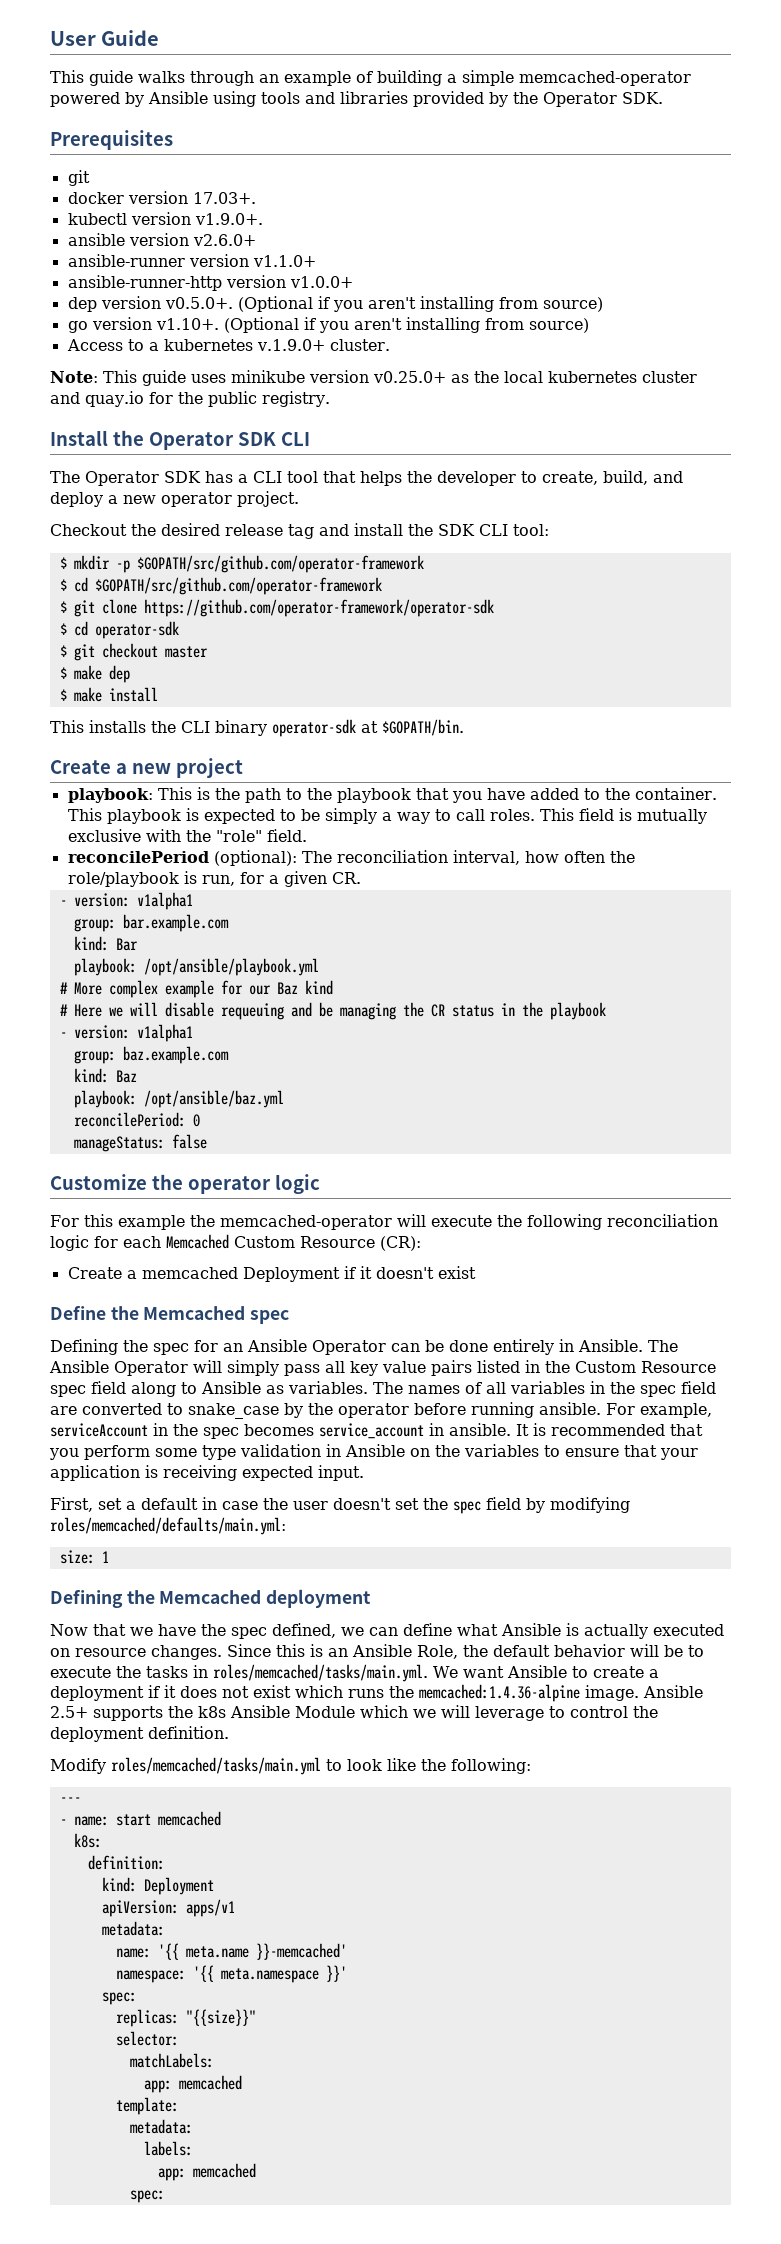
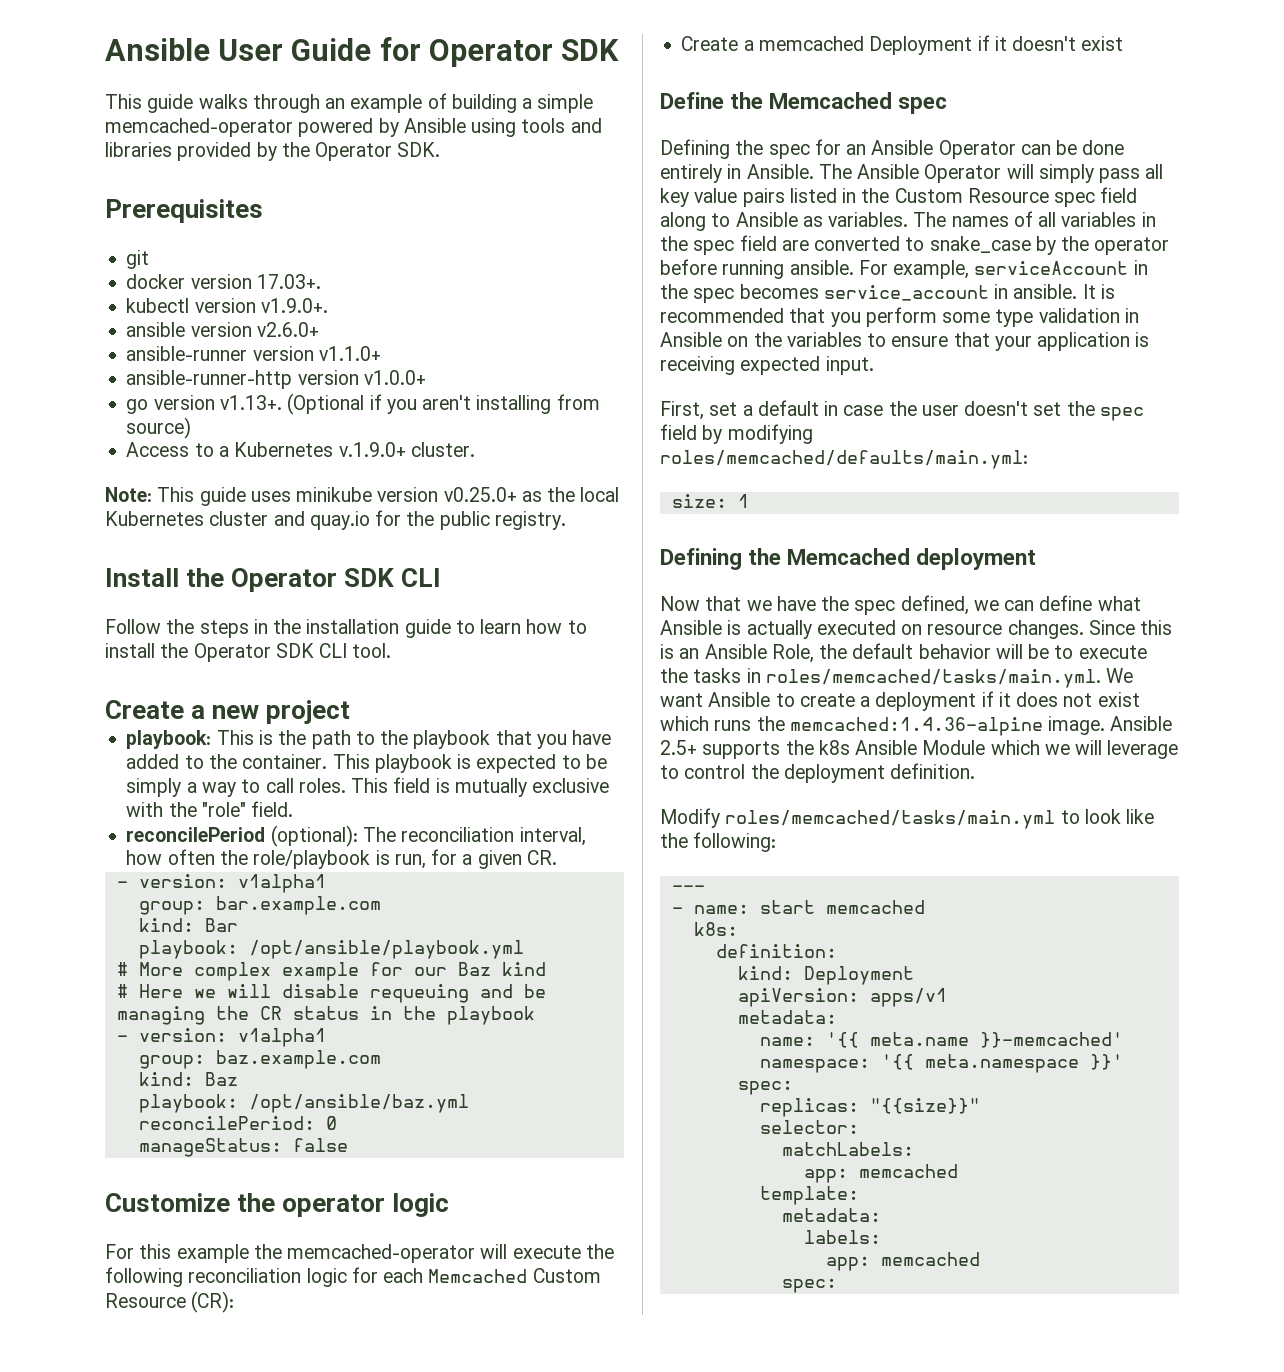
- User Guide
+ Ansible User Guide for Operator SDK
- dep version v0.5.0+. (Optional if you aren't installing from source)
- go version v1.10+. (Optional if you aren't installing from source)
+ go version v1.13+. (Optional if you aren't installing from source)
- Access to a kubernetes v.1.9.0+ cluster.
+ Access to a Kubernetes v.1.9.0+ cluster.
- Note: This guide uses minikube version v0.25.0+ as the local kubernetes cluster and quay.io for the public registry.
+ Note: This guide uses minikube version v0.25.0+ as the local Kubernetes cluster and quay.io for the public registry.
- The Operator SDK has a CLI tool that helps the developer to create, build, and deploy a new operator project.
- Checkout the desired release tag and install the SDK CLI tool:
- $ mkdir -p $GOPATH/src/github.com/operator-framework
- $ cd $GOPATH/src/github.com/operator-framework
- $ git clone https://github.com/operator-framework/operator-sdk
- $ cd operator-sdk
- $ git checkout master
- $ make dep
- $ make install
- This installs the CLI binary operator-sdk at $GOPATH/bin.
+ Follow the steps in the installation guide to learn how to install the Operator SDK CLI tool.

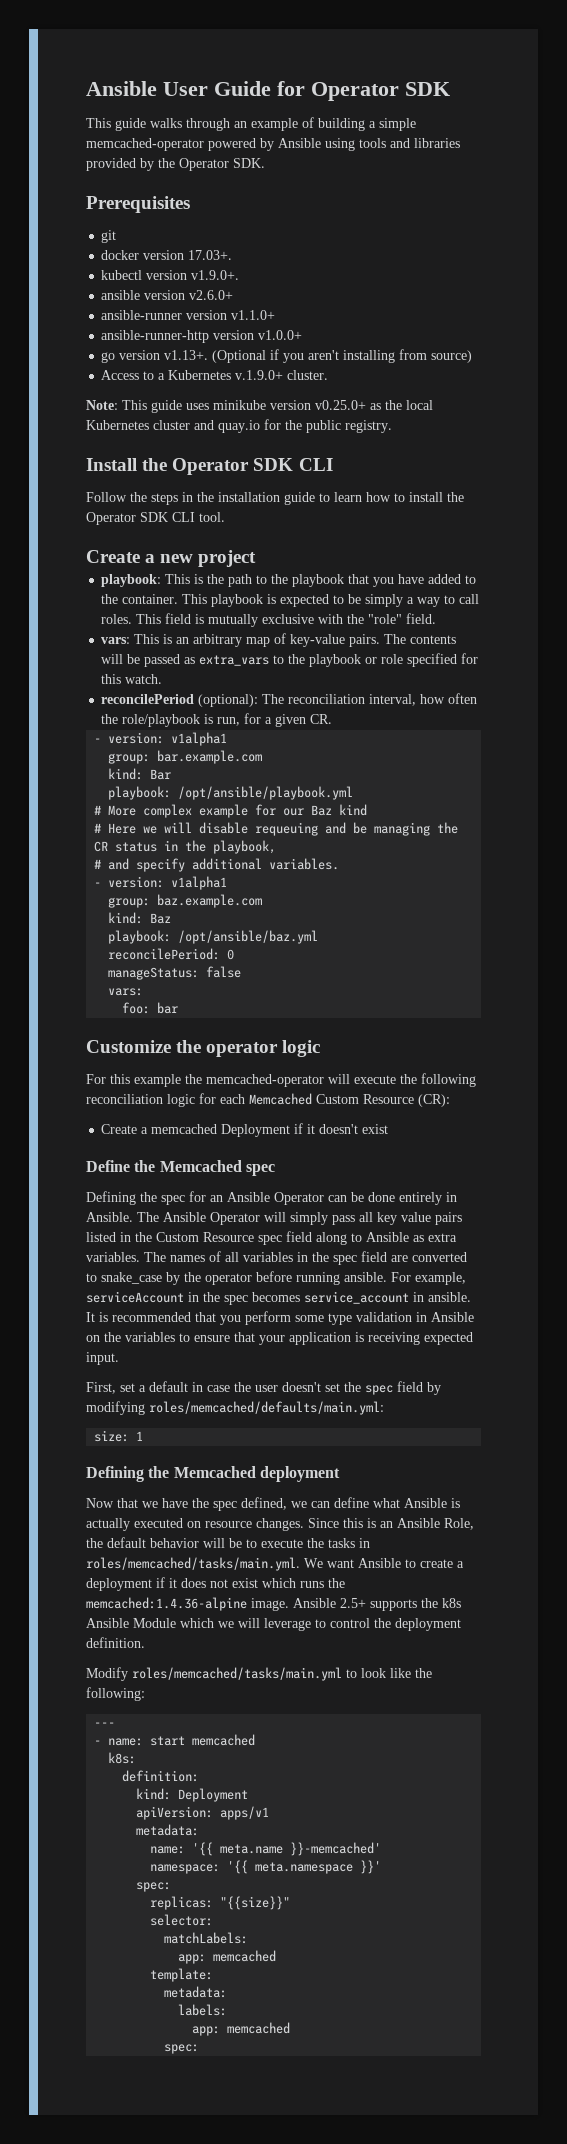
+ vars: This is an arbitrary map of key-value pairs. The contents will be passed as extra_vars to the playbook or role specified for this watch.
- # Here we will disable requeuing and be managing the CR status in the playbook
+ # Here we will disable requeuing and be managing the CR status in the playbook,
+ # and specify additional variables.
  manageStatus: false
+ vars:
+ foo: bar
- The Ansible Operator will simply pass all key value pairs listed in the Custom Resource spec field along to Ansible as variables.
+ The Ansible Operator will simply pass all key value pairs listed in the Custom Resource spec field along to Ansible as extra variables.

